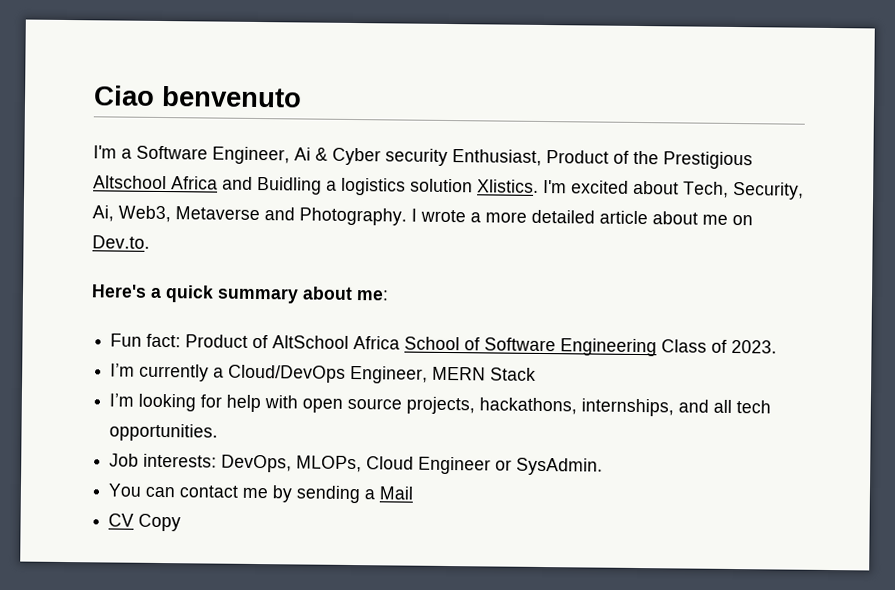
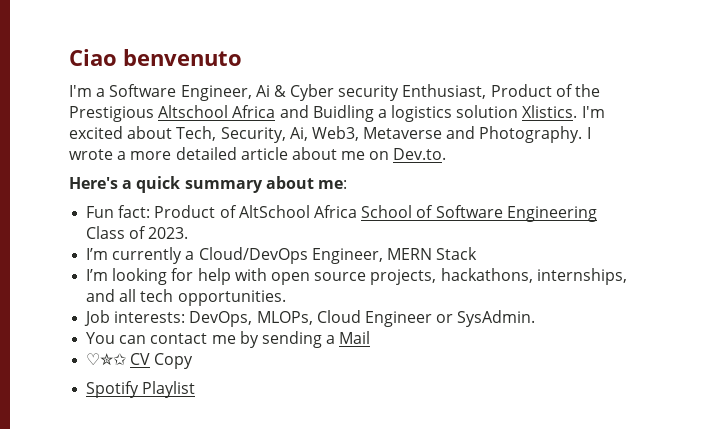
- CV Copy
+ ♡✮✩ CV Copy
+ Spotify Playlist

